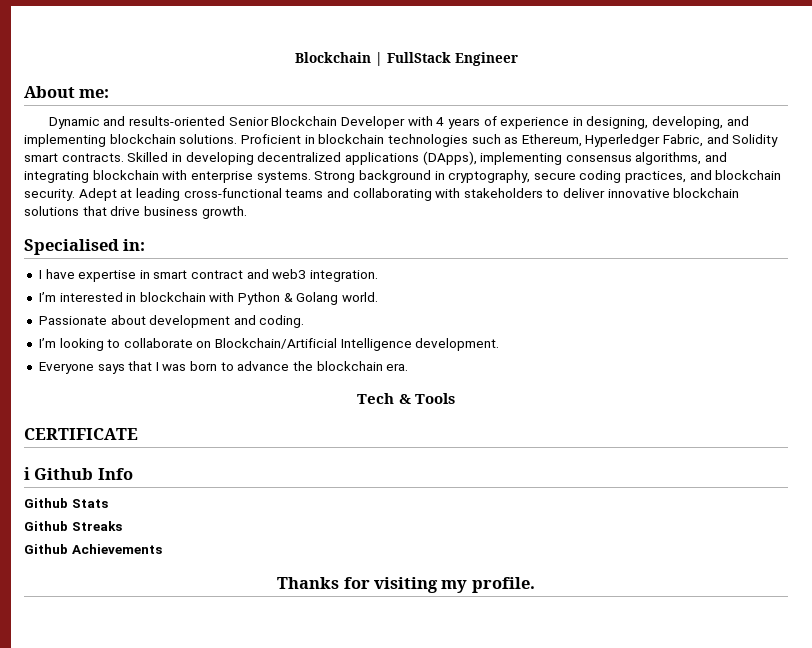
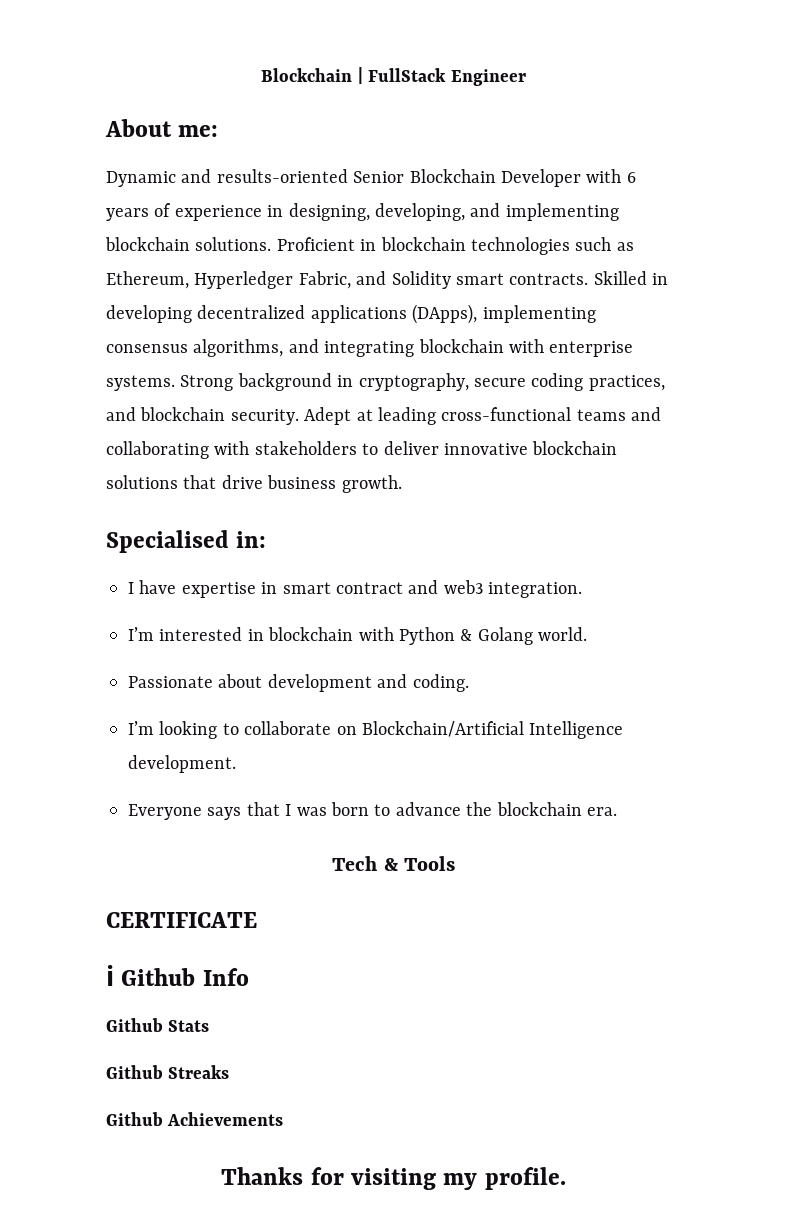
- Dynamic and results-oriented Senior Blockchain Developer with 4 years of experience in designing, developing, and implementing blockchain solutions.
+ Dynamic and results-oriented Senior Blockchain Developer with 6 years of experience in designing, developing, and implementing blockchain solutions.

